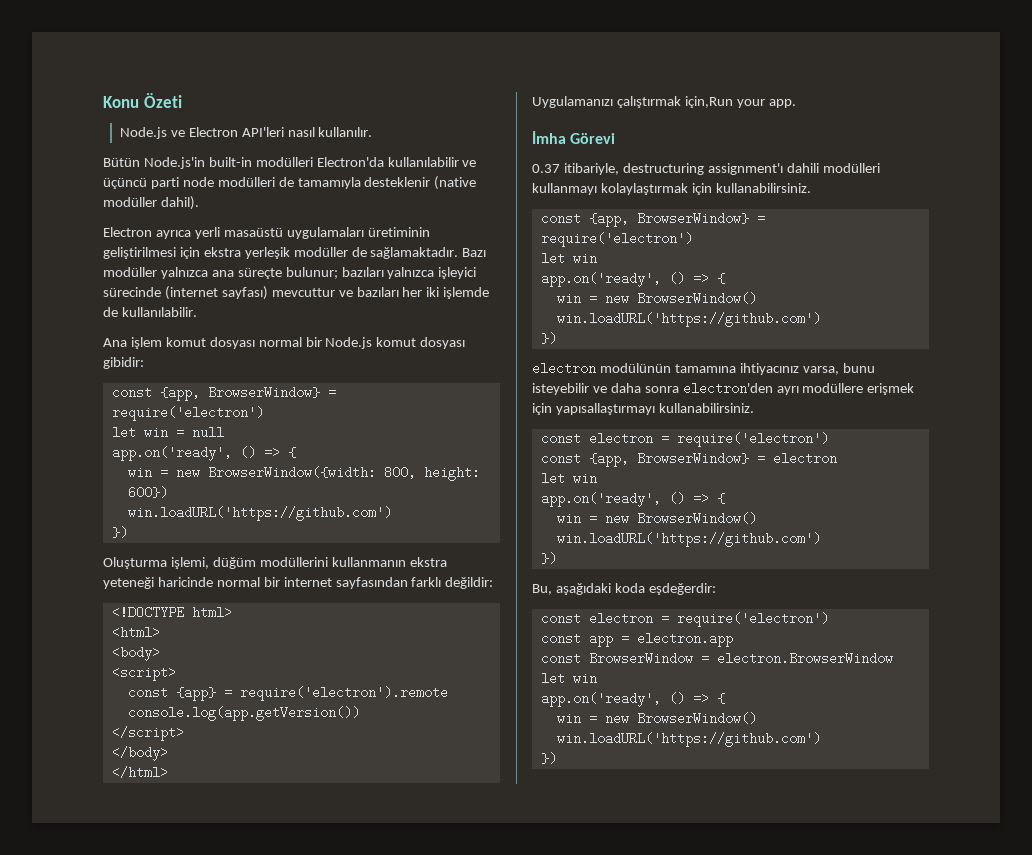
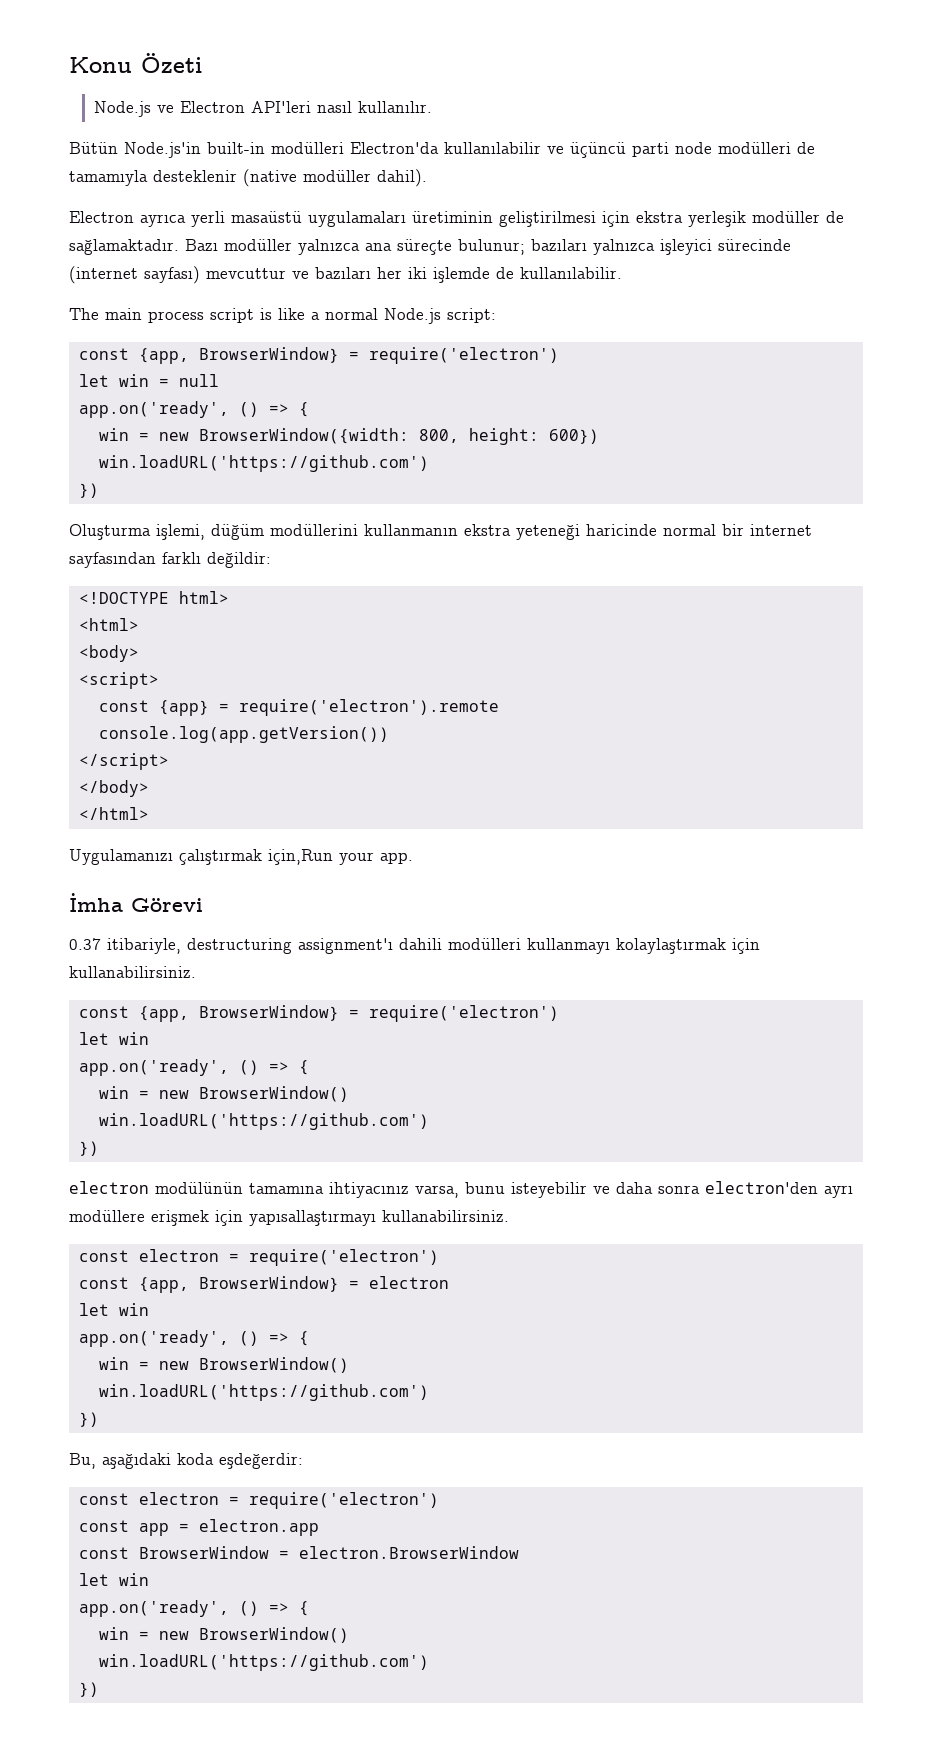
- Ana işlem komut dosyası normal bir Node.js komut dosyası gibidir:
+ The main process script is like a normal Node.js script:

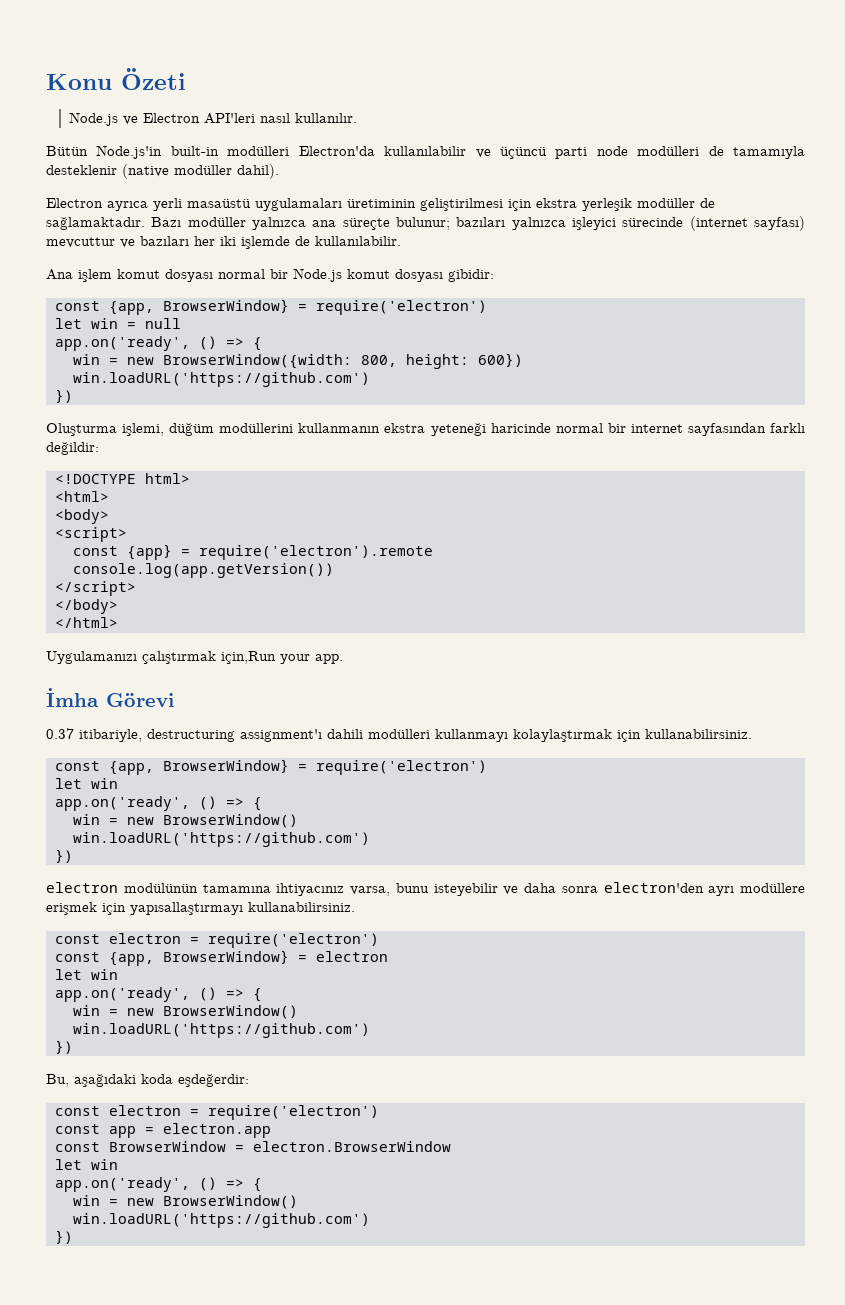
- The main process script is like a normal Node.js script:
+ Ana işlem komut dosyası normal bir Node.js komut dosyası gibidir:

